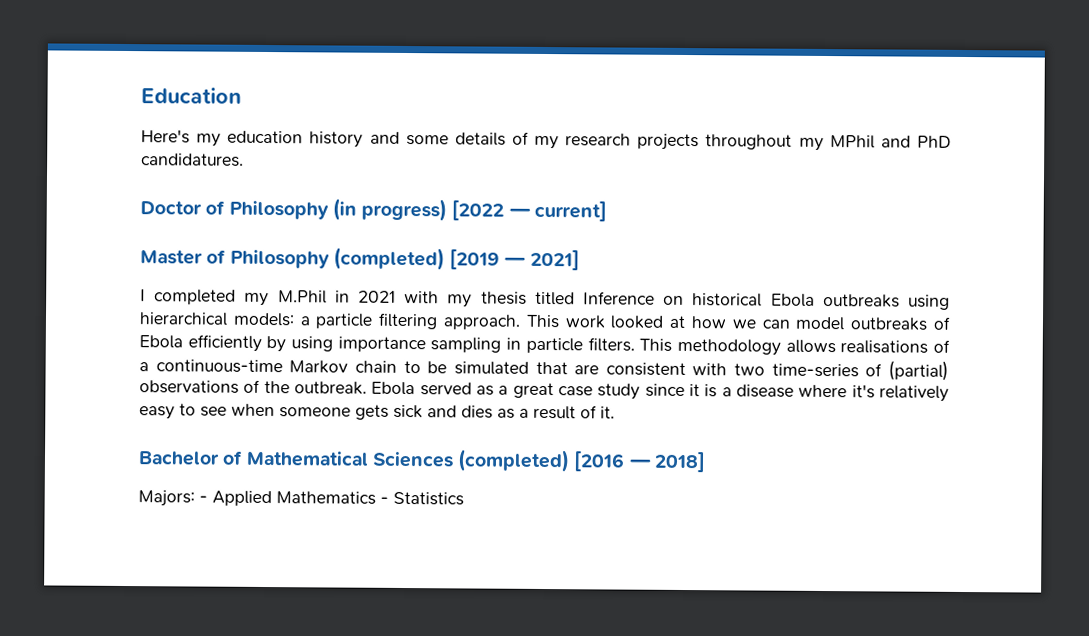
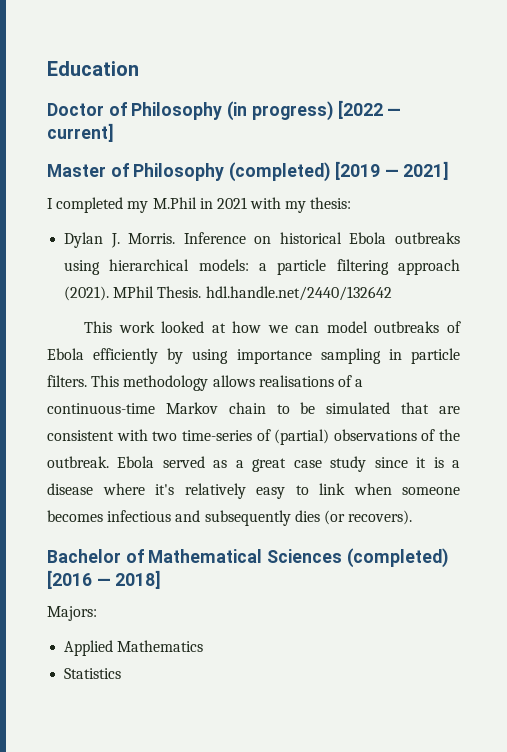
- Here's my education history and some details of my research projects throughout my MPhil and PhD candidatures.
- I completed my M.Phil in 2021 with my thesis titled Inference on historical Ebola outbreaks using hierarchical models: a particle filtering approach. This work looked at how we can model outbreaks of Ebola efficiently by using importance sampling in particle filters.
+ I completed my M.Phil in 2021 with my thesis:
+ Dylan J. Morris. Inference on historical Ebola outbreaks using hierarchical models: a particle filtering approach (2021). MPhil Thesis. hdl.handle.net/2440/132642
+ This work looked at how we can model outbreaks of Ebola efficiently by using importance sampling in particle filters.
- Ebola served as a great case study since it is a disease where it's relatively easy to see when someone gets sick and dies as a result of it.
+ Ebola served as a great case study since it is a disease where it's relatively easy to link when someone becomes infectious and subsequently dies (or recovers).
- Majors: - Applied Mathematics - Statistics
+ Majors:
+ Applied Mathematics
+ Statistics

